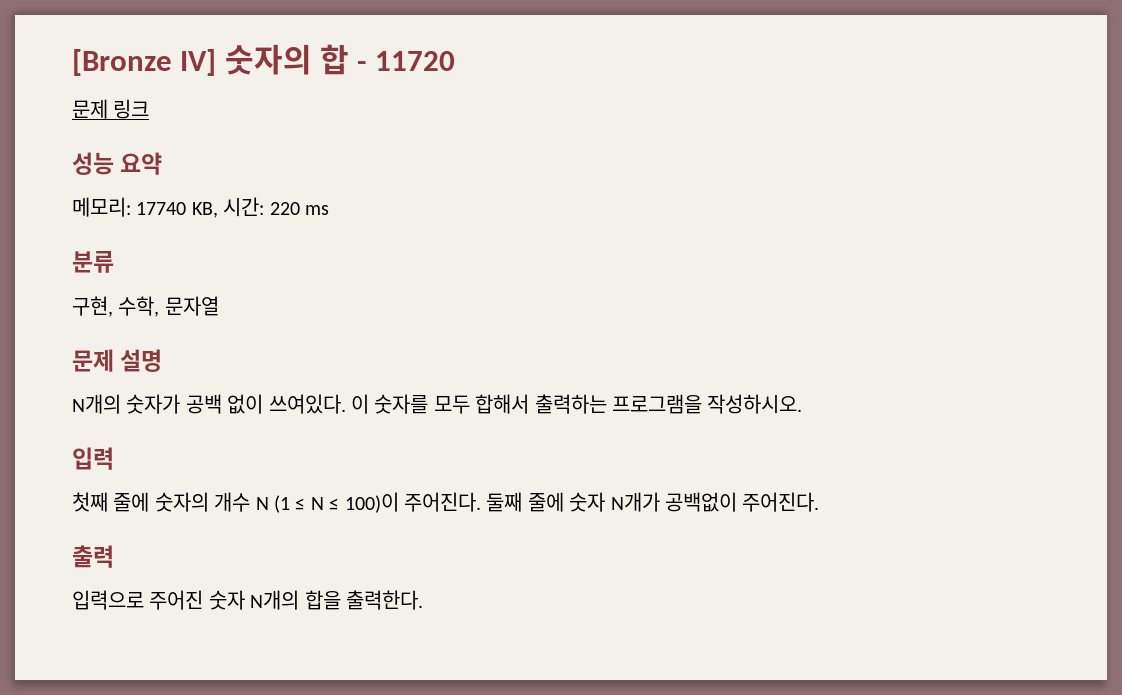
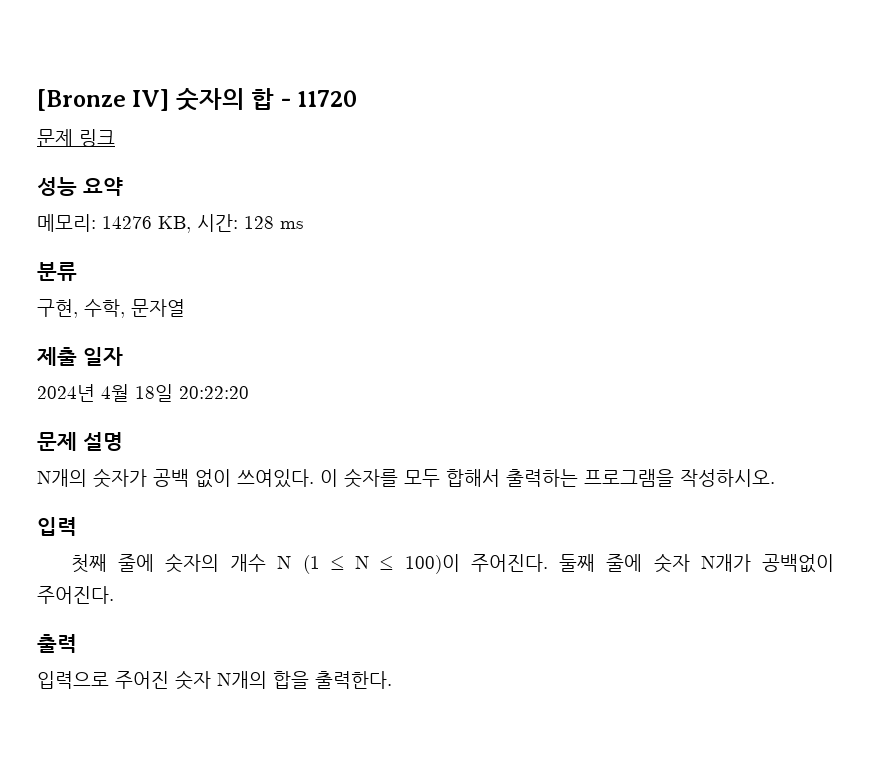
- 메모리: 17740 KB, 시간: 220 ms
+ 메모리: 14276 KB, 시간: 128 ms
+ 제출 일자
+ 2024년 4월 18일 20:22:20

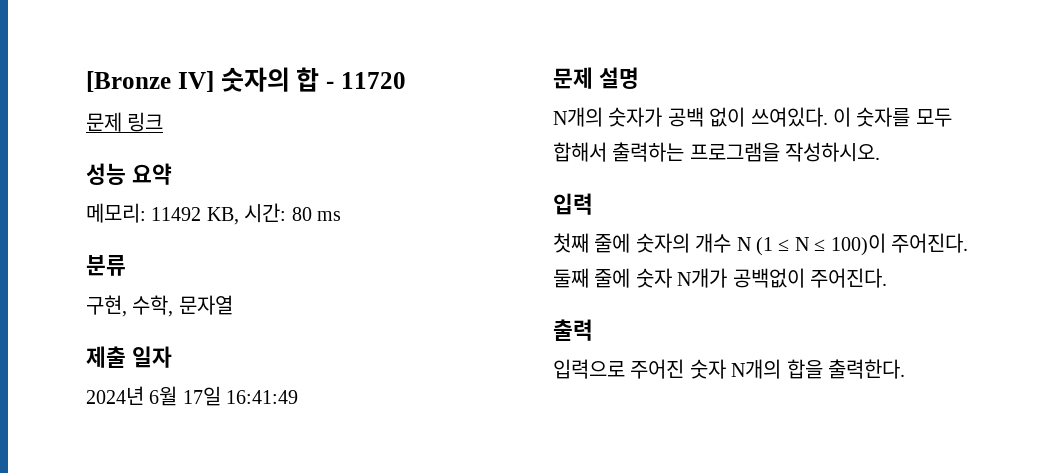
- 메모리: 14276 KB, 시간: 128 ms
+ 메모리: 11492 KB, 시간: 80 ms
- 2024년 4월 18일 20:22:20
+ 2024년 6월 17일 16:41:49

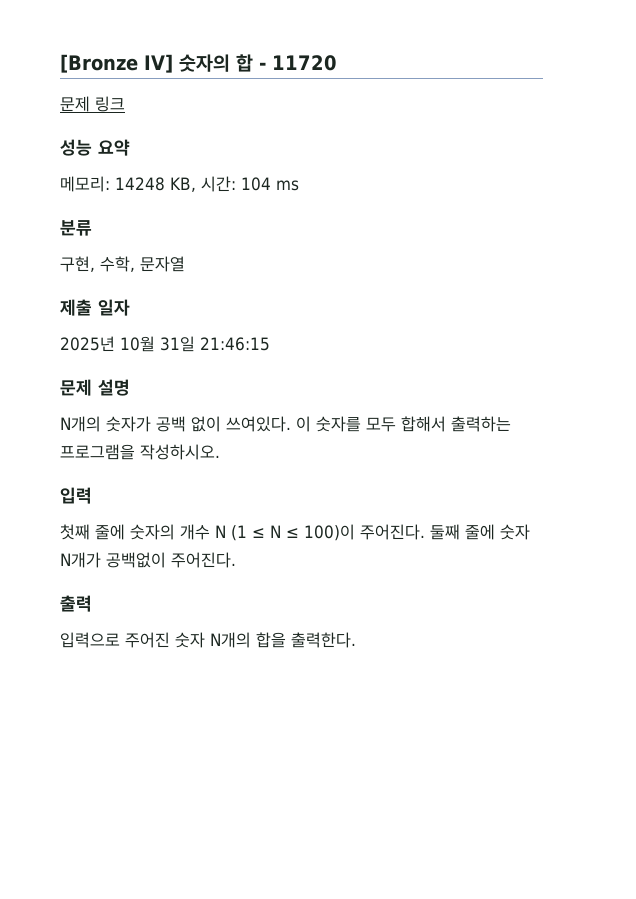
- 메모리: 11492 KB, 시간: 80 ms
+ 메모리: 14248 KB, 시간: 104 ms
- 2024년 6월 17일 16:41:49
+ 2025년 10월 31일 21:46:15

